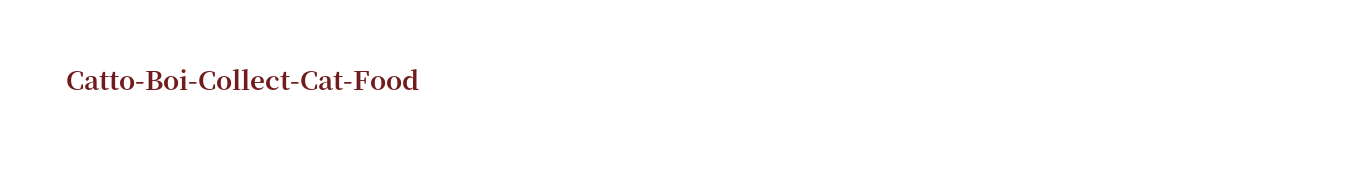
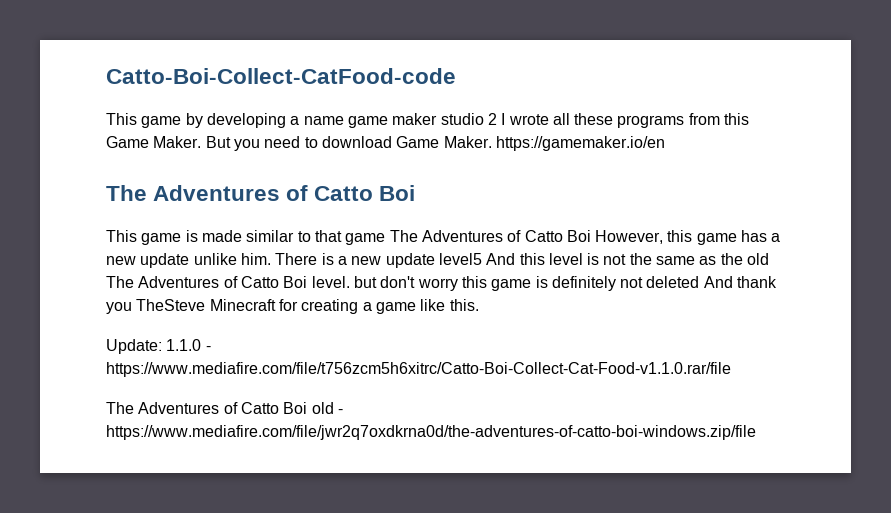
- Catto-Boi-Collect-Cat-Food
+ Catto-Boi-Collect-CatFood-code
+ This game by developing a name game maker studio 2 I wrote all these programs from this Game Maker. But you need to download Game Maker. https://gamemaker.io/en
+ The Adventures of Catto Boi
+ This game is made similar to that game The Adventures of Catto Boi However, this game has a new update unlike him. There is a new update level5 And this level is not the same as the old The Adventures of Catto Boi level. but don't worry this game is definitely not deleted And thank you TheSteve Minecraft for creating a game like this.
+ Update: 1.1.0 - https://www.mediafire.com/file/t756zcm5h6xitrc/Catto-Boi-Collect-Cat-Food-v1.1.0.rar/file
+ The Adventures of Catto Boi old - https://www.mediafire.com/file/jwr2q7oxdkrna0d/the-adventures-of-catto-boi-windows.zip/file

